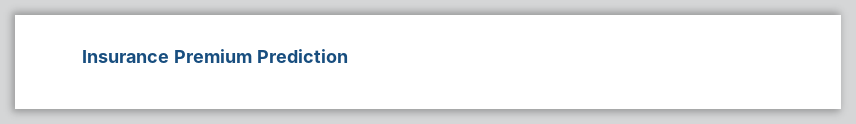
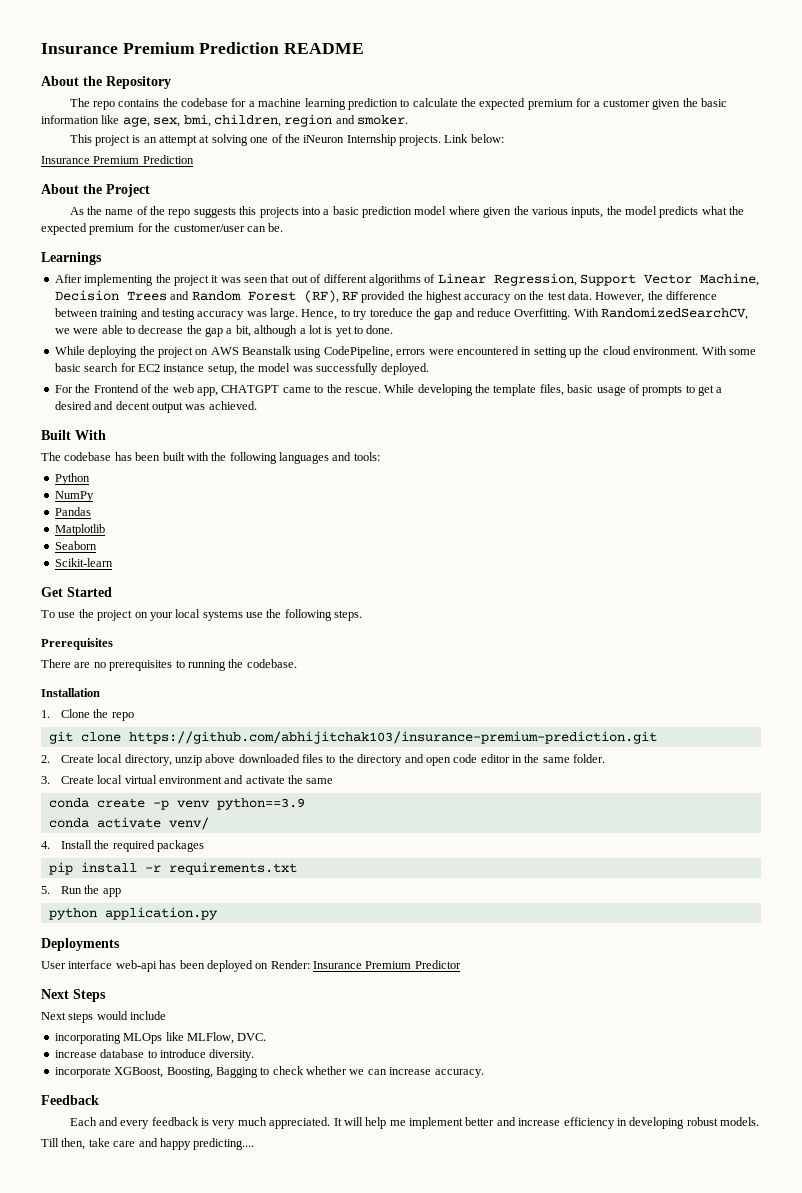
+ Insurance Premium Prediction README
+ About the Repository
+ The repo contains the codebase for a machine learning prediction to calculate the expected premium for a customer given the basic information like age, sex, bmi, children, region and smoker.
+ This project is an attempt at solving one of the iNeuron Internship projects. Link below:
  Insurance Premium Prediction
+ About the Project
+ As the name of the repo suggests this projects into a basic prediction model where given the various inputs, the model predicts what the expected premium for the customer/user can be.
+ Learnings
+ After implementing the project it was seen that out of different algorithms of Linear Regression, Support Vector Machine, Decision Trees and Random Forest (RF), RF provided the highest accuracy on the test data. However, the difference between training and testing accuracy was large. Hence, to try toreduce the gap and reduce Overfitting. With RandomizedSearchCV, we were able to decrease the gap a bit, although a lot is yet to done.
+ While deploying the project on AWS Beanstalk using CodePipeline, errors were encountered in setting up the cloud environment. With some basic search for EC2 instance setup, the model was successfully deployed.
+ For the Frontend of the web app, CHATGPT came to the rescue. While developing the template files, basic usage of prompts to get a desired and decent output was achieved.
+ Built With
+ The codebase has been built with the following languages and tools:
+ Python
+ NumPy
+ Pandas
+ Matplotlib
+ Seaborn
+ Scikit-learn
+ Get Started
+ To use the project on your local systems use the following steps.
+ Prerequisites
+ There are no prerequisites to running the codebase.
+ Installation
+ 1. Clone the repo
+ git clone https://github.com/abhijitchak103/insurance-premium-prediction.git
+ 2. Create local directory, unzip above downloaded files to the directory and open code editor in the same folder.
+ 3. Create local virtual environment and activate the same
+ conda create -p venv python==3.9
+ conda activate venv/
+ 4. Install the required packages
+ pip install -r requirements.txt
+ 5. Run the app
+ python application.py
+ Deployments
+ User interface web-api has been deployed on Render: Insurance Premium Predictor
+ Next Steps
+ Next steps would include
+ incorporating MLOps like MLFlow, DVC.
+ increase database to introduce diversity.
+ incorporate XGBoost, Boosting, Bagging to check whether we can increase accuracy.
+ Feedback
+ Each and every feedback is very much appreciated. It will help me implement better and increase efficiency in developing robust models.
+ Till then, take care and happy predicting....

